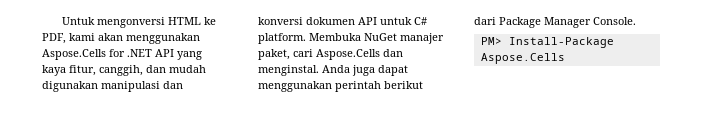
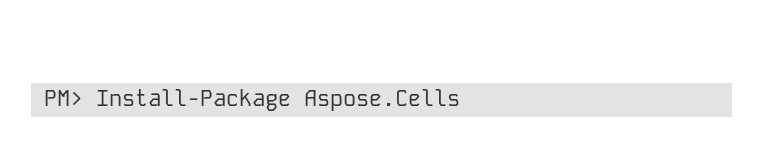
- Untuk mengonversi HTML ke PDF, kami akan menggunakan Aspose.Cells for .NET API yang kaya fitur, canggih, dan mudah digunakan manipulasi dan konversi dokumen API untuk C# platform. Membuka NuGet manajer paket, cari Aspose.Cells dan menginstal. Anda juga dapat menggunakan perintah berikut dari Package Manager Console.

